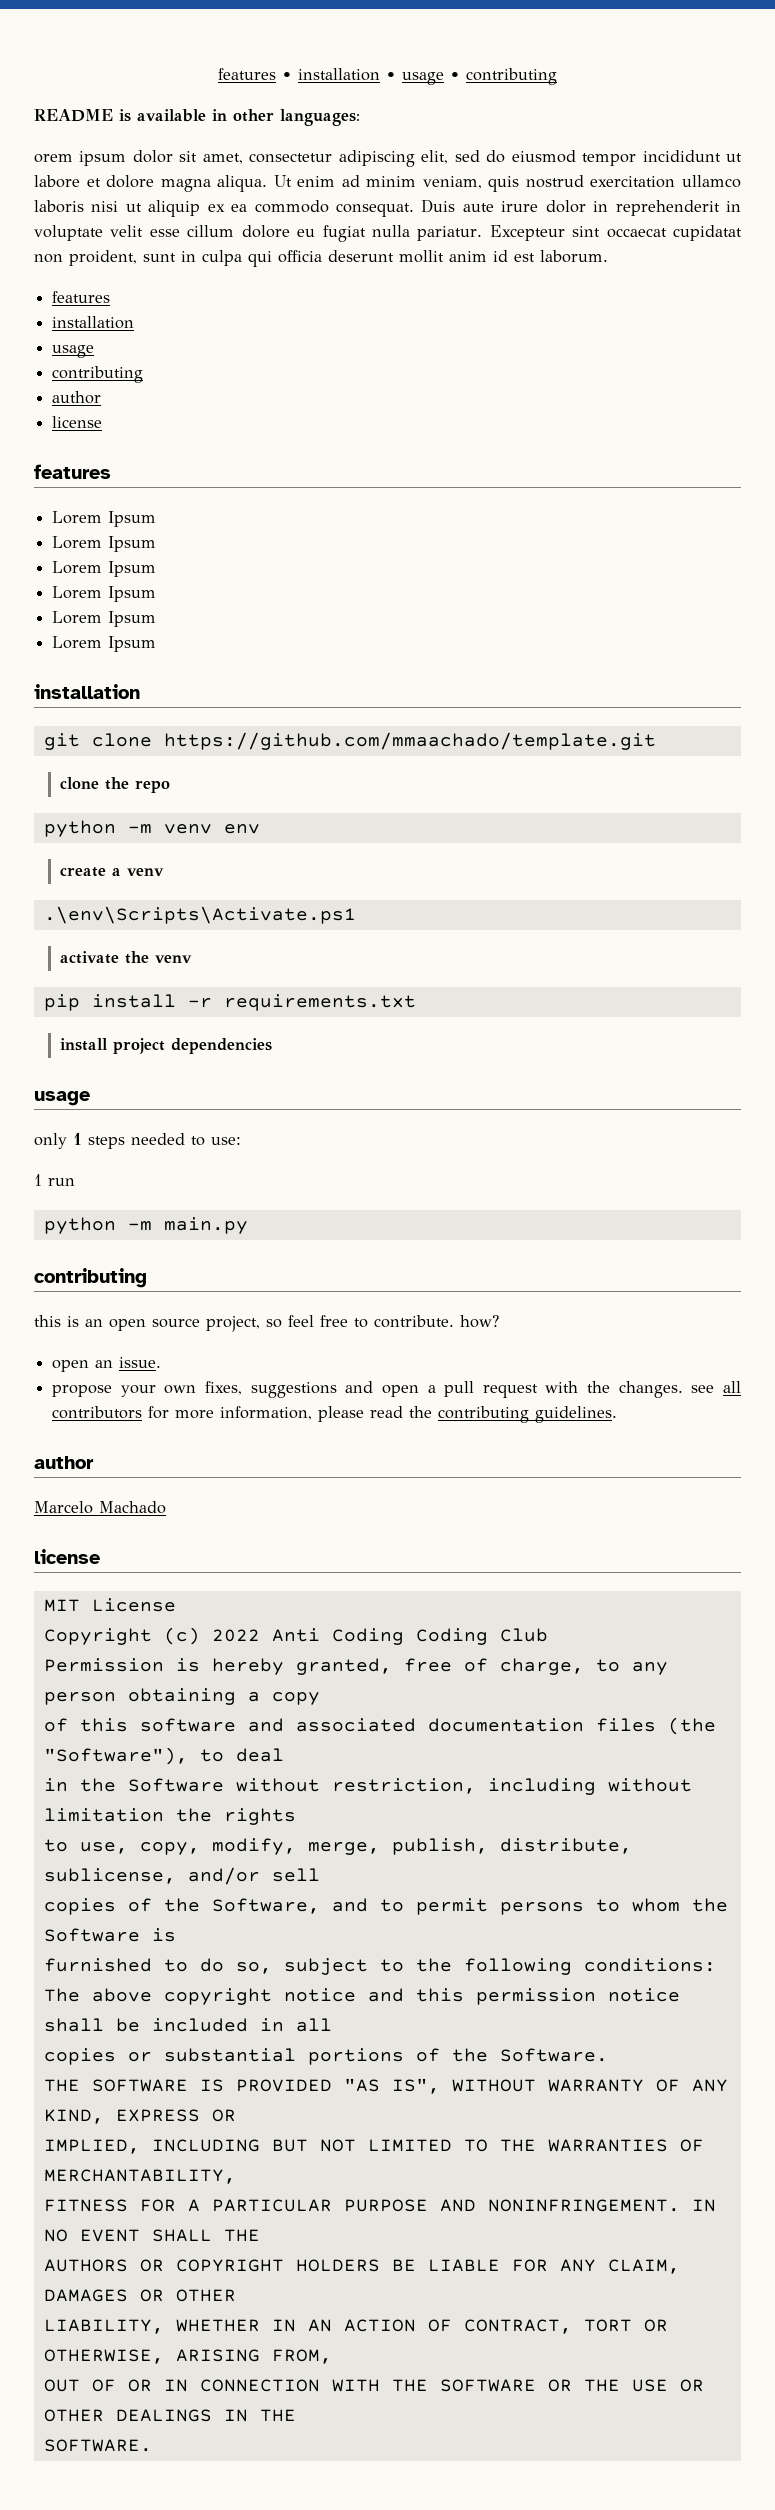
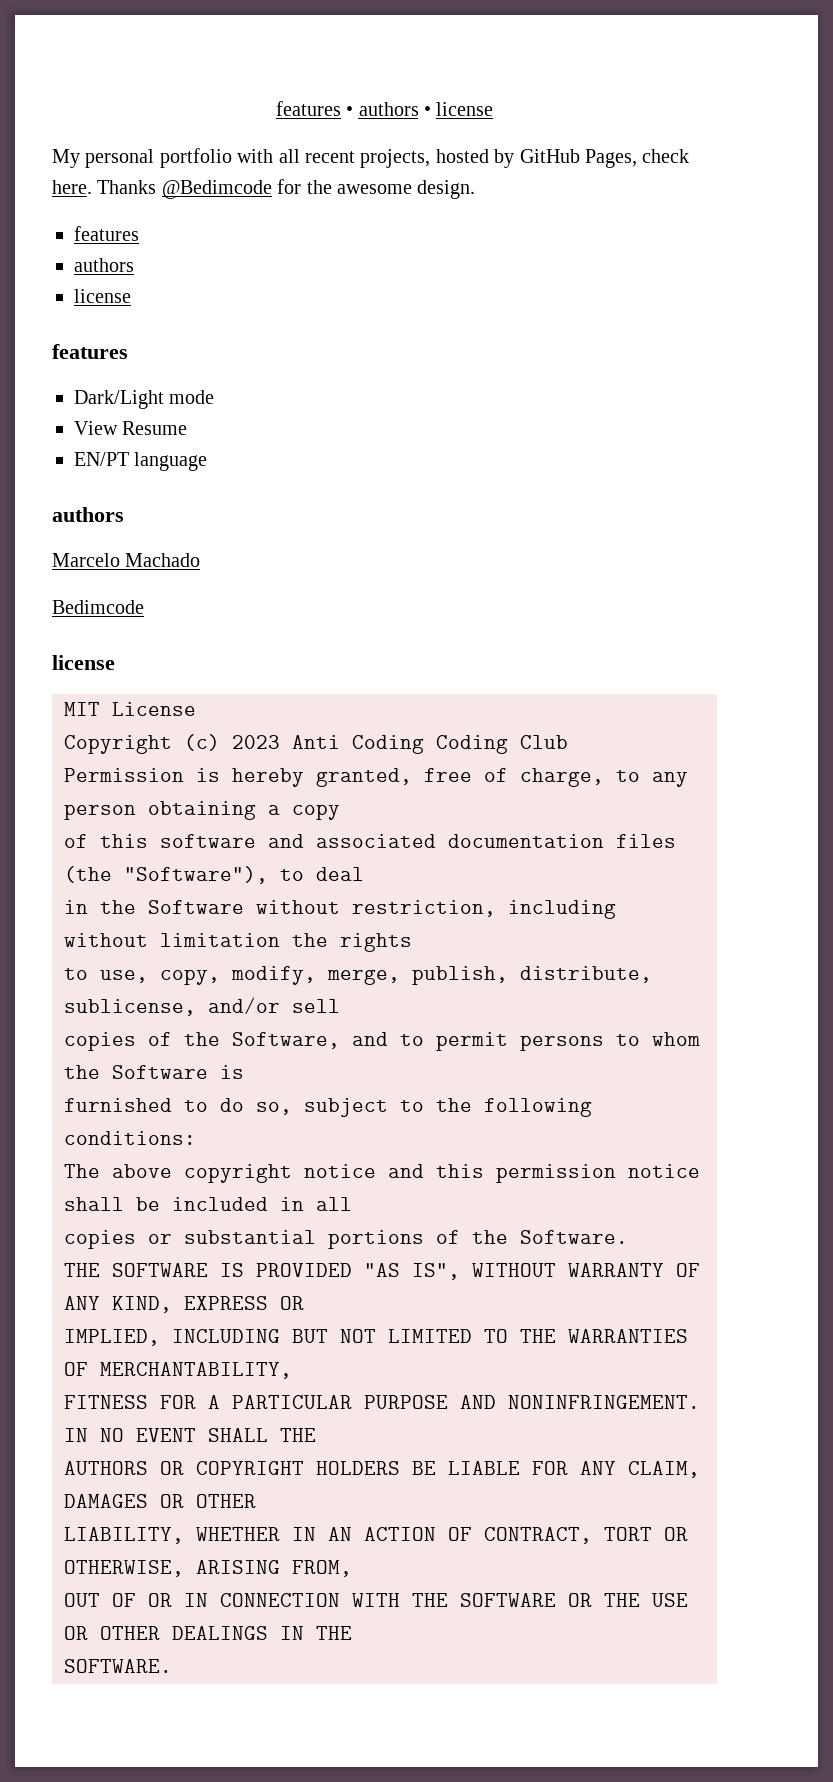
- features • installation • usage • contributing
- README is available in other languages:
- orem ipsum dolor sit amet, consectetur adipiscing elit, sed do eiusmod tempor incididunt ut labore et dolore magna aliqua. Ut enim ad minim veniam, quis nostrud exercitation ullamco laboris nisi ut aliquip ex ea commodo consequat. Duis aute irure dolor in reprehenderit in voluptate velit esse cillum dolore eu fugiat nulla pariatur. Excepteur sint occaecat cupidatat non proident, sunt in culpa qui officia deserunt mollit anim id est laborum.
+ features • authors • license
+ My personal portfolio with all recent projects, hosted by GitHub Pages, check here. Thanks @Bedimcode for the awesome design.
  features
- installation
- usage
- contributing
- author
+ authors
  license
  features
- Lorem Ipsum
- Lorem Ipsum
- Lorem Ipsum
- Lorem Ipsum
- Lorem Ipsum
- Lorem Ipsum
- installation
- git clone https://github.com/mmaachado/template.git
- clone the repo
- python -m venv env
- create a venv
- .\env\Scripts\Activate.ps1
- activate the venv
- pip install -r requirements.txt
- install project dependencies
- usage
- only 1 steps needed to use:
- 1 run
- python -m main.py
- contributing
- this is an open source project, so feel free to contribute. how?
- open an issue.
- propose your own fixes, suggestions and open a pull request with the changes. see all contributors for more information, please read the contributing guidelines.
- author
+ Dark/Light mode
+ View Resume
+ EN/PT language
+ authors
+ Bedimcode
- Copyright (c) 2022 Anti Coding Coding Club
+ Copyright (c) 2023 Anti Coding Coding Club

